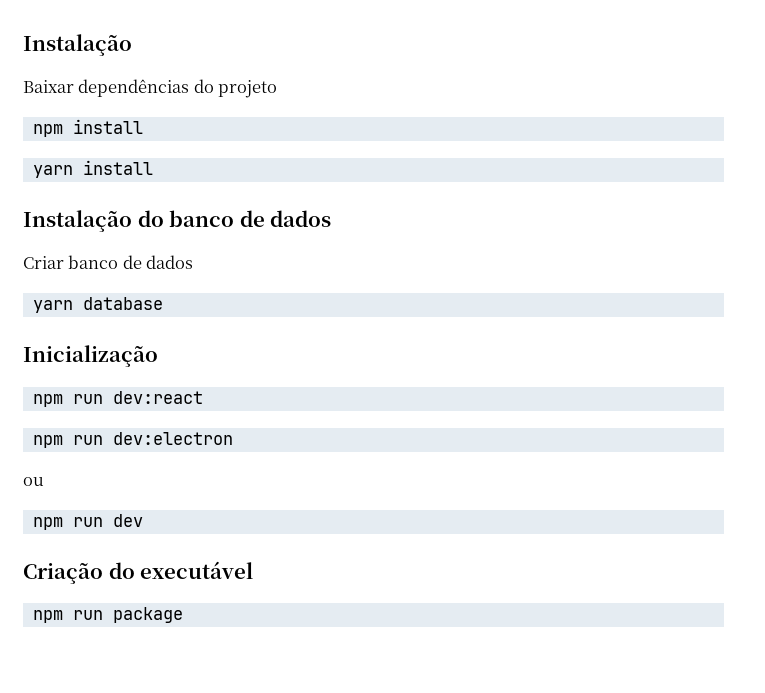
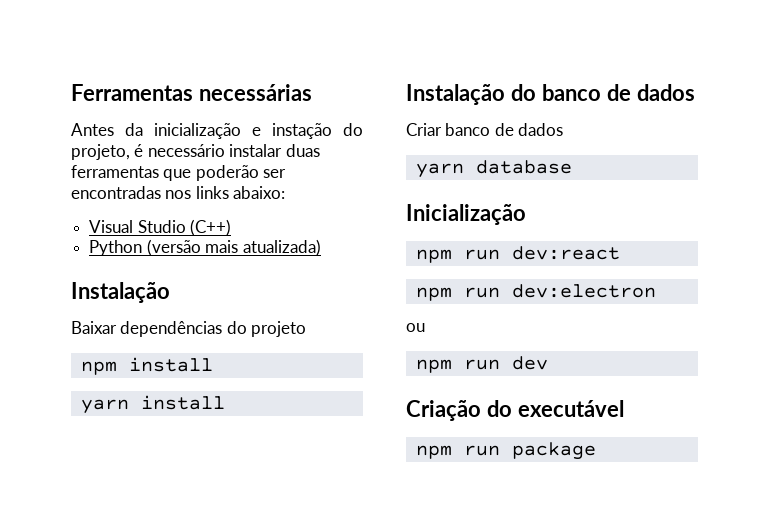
+ Ferramentas necessárias
+ Antes da inicialização e instação do projeto, é necessário instalar duas ferramentas que poderão ser encontradas nos links abaixo:
+ Visual Studio (C++)
+ Python (versão mais atualizada)

